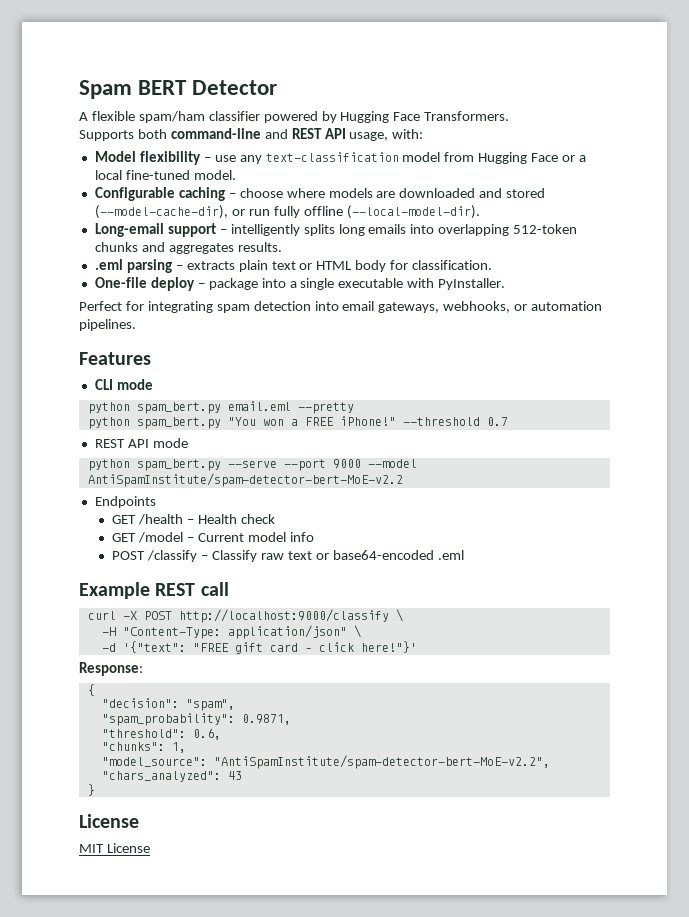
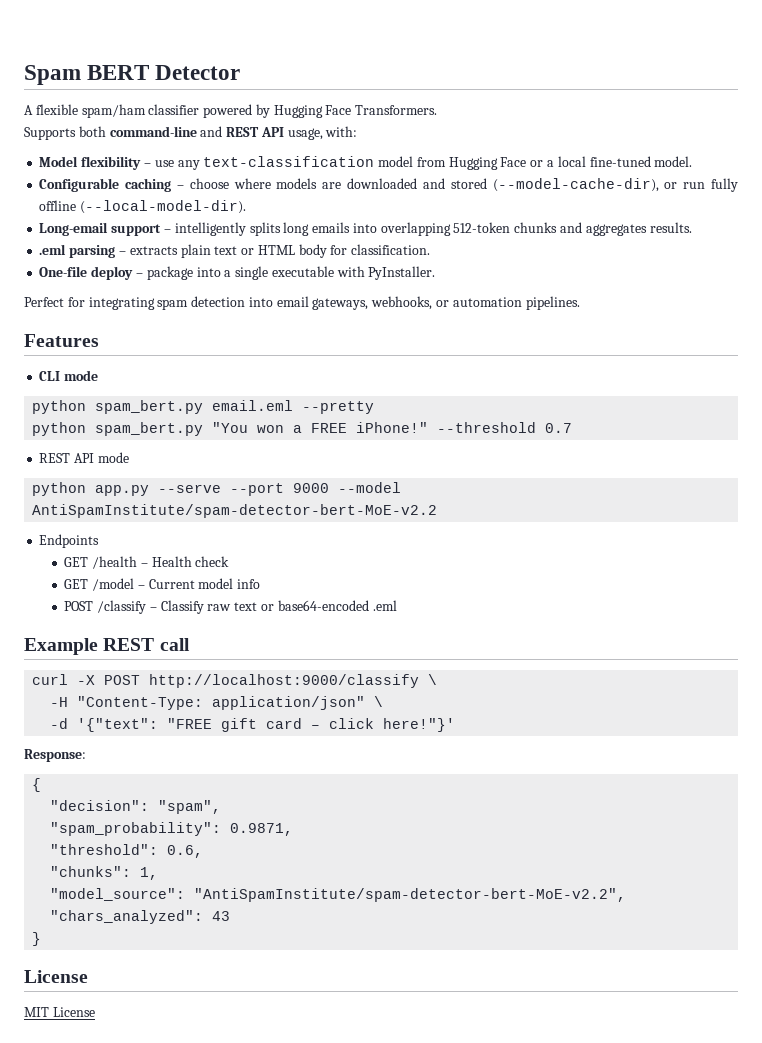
- python spam_bert.py --serve --port 9000 --model AntiSpamInstitute/spam-detector-bert-MoE-v2.2
+ python app.py --serve --port 9000 --model AntiSpamInstitute/spam-detector-bert-MoE-v2.2

